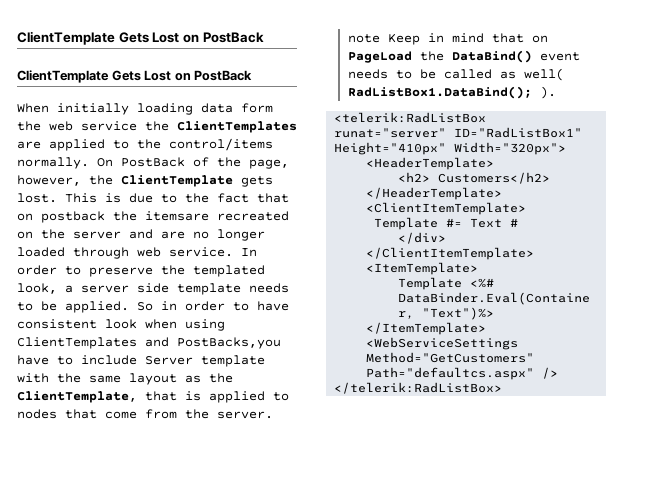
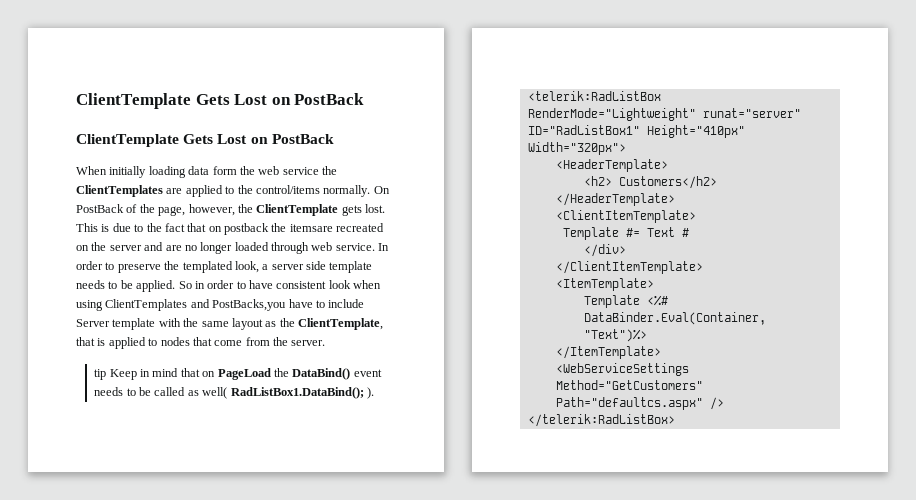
- note Keep in mind that on PageLoad the DataBind() event needs to be called as well( RadListBox1.DataBind(); ).
+ tip Keep in mind that on PageLoad the DataBind() event needs to be called as well( RadListBox1.DataBind(); ).
- <telerik:RadListBox runat="server" ID="RadListBox1" Height="410px" Width="320px">
+ <telerik:RadListBox RenderMode="Lightweight" runat="server" ID="RadListBox1" Height="410px" Width="320px">

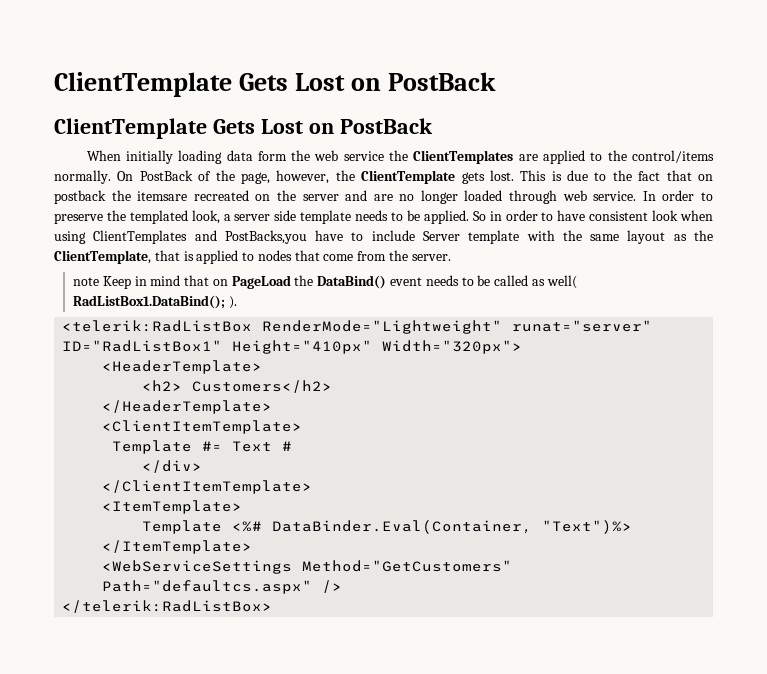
- tip Keep in mind that on PageLoad the DataBind() event needs to be called as well( RadListBox1.DataBind(); ).
+ note Keep in mind that on PageLoad the DataBind() event needs to be called as well( RadListBox1.DataBind(); ).

